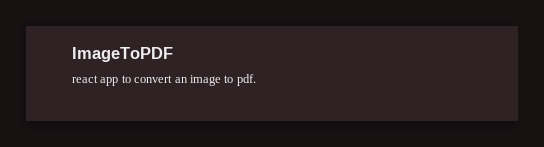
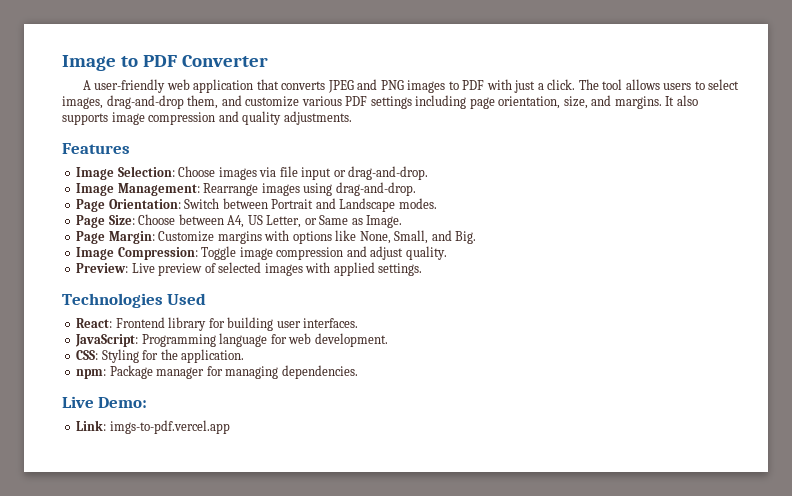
- ImageToPDF
- react app to convert an image to pdf.
+ Image to PDF Converter
+ A user-friendly web application that converts JPEG and PNG images to PDF with just a click. The tool allows users to select images, drag-and-drop them, and customize various PDF settings including page orientation, size, and margins. It also supports image compression and quality adjustments.
+ Features
+ Image Selection: Choose images via file input or drag-and-drop.
+ Image Management: Rearrange images using drag-and-drop.
+ Page Orientation: Switch between Portrait and Landscape modes.
+ Page Size: Choose between A4, US Letter, or Same as Image.
+ Page Margin: Customize margins with options like None, Small, and Big.
+ Image Compression: Toggle image compression and adjust quality.
+ Preview: Live preview of selected images with applied settings.
+ Technologies Used
+ React: Frontend library for building user interfaces.
+ JavaScript: Programming language for web development.
+ CSS: Styling for the application.
+ npm: Package manager for managing dependencies.
+ Live Demo:
+ Link: imgs-to-pdf.vercel.app

